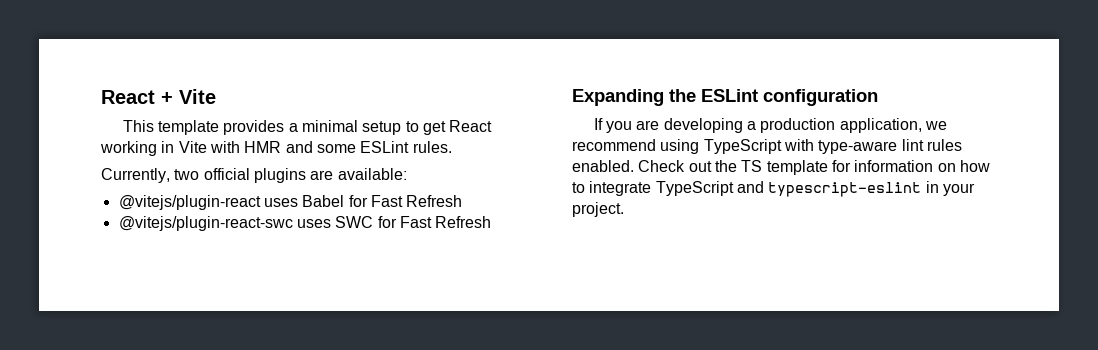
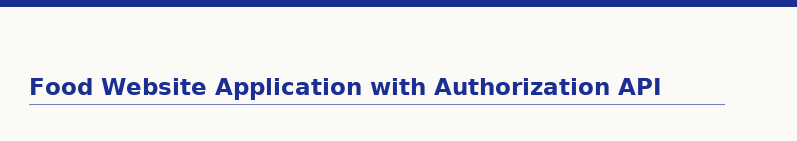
- React + Vite
- This template provides a minimal setup to get React working in Vite with HMR and some ESLint rules.
- Currently, two official plugins are available:
- @vitejs/plugin-react uses Babel for Fast Refresh
- @vitejs/plugin-react-swc uses SWC for Fast Refresh
- Expanding the ESLint configuration
- If you are developing a production application, we recommend using TypeScript with type-aware lint rules enabled. Check out the TS template for information on how to integrate TypeScript and typescript-eslint in your project.
+ Food Website Application with Authorization API

